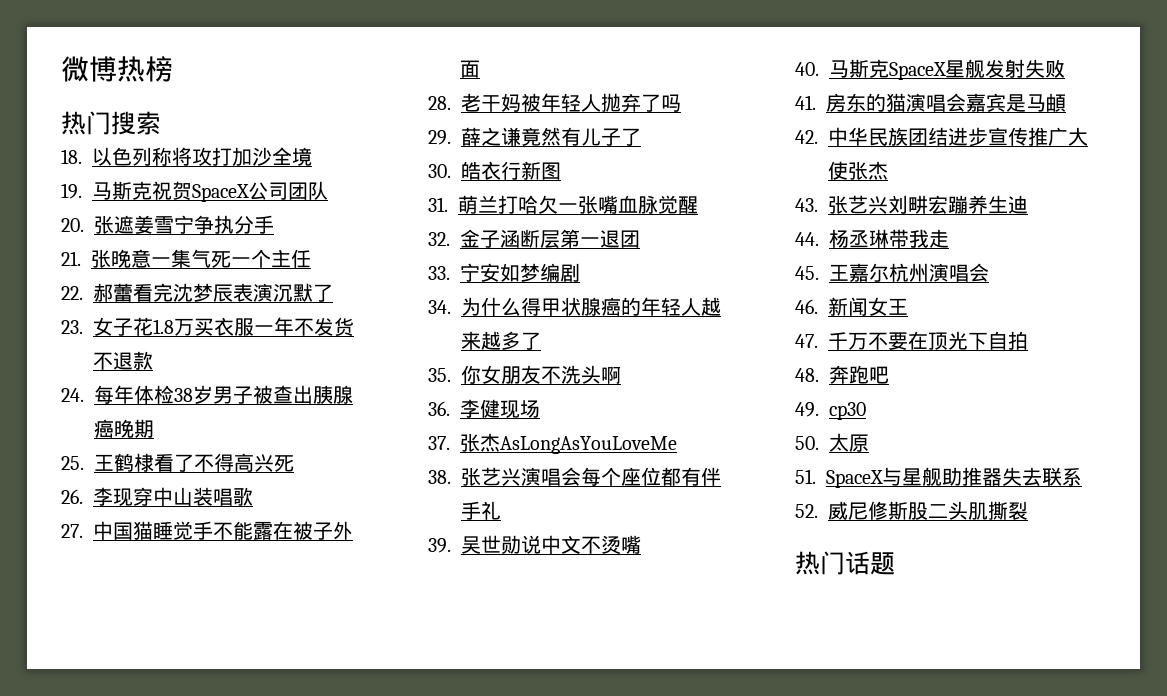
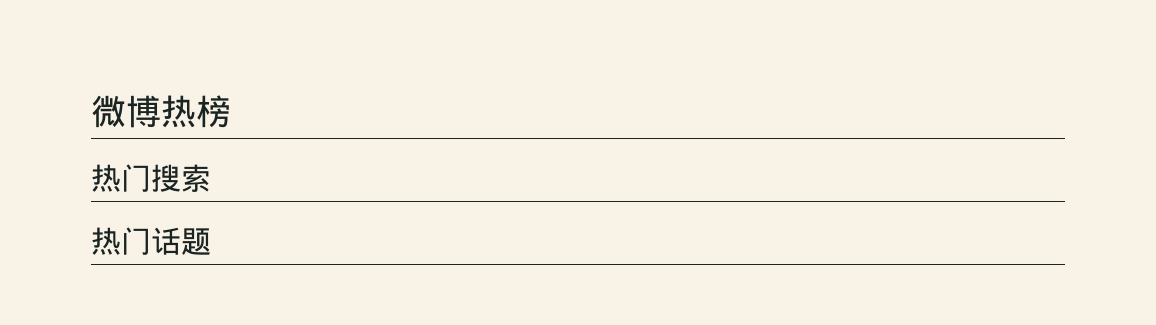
- 18.以色列称将攻打加沙全境
- 19.马斯克祝贺SpaceX公司团队
- 20.张遮姜雪宁争执分手
- 21.张晚意一集气死一个主任
- 22.郝蕾看完沈梦辰表演沉默了
- 23.女子花1.8万买衣服一年不发货不退款
- 24.每年体检38岁男子被查出胰腺癌晚期
- 25.王鹤棣看了不得高兴死
- 26.李现穿中山装唱歌
- 27.中国猫睡觉手不能露在被子外面
- 28.老干妈被年轻人抛弃了吗
- 29.薛之谦竟然有儿子了
- 30.皓衣行新图
- 31.萌兰打哈欠一张嘴血脉觉醒
- 32.金子涵断层第一退团
- 33.宁安如梦编剧
- 34.为什么得甲状腺癌的年轻人越来越多了
- 35.你女朋友不洗头啊
- 36.李健现场
- 37.张杰AsLongAsYouLoveMe
- 38.张艺兴演唱会每个座位都有伴手礼
- 39.吴世勋说中文不烫嘴
- 40.马斯克SpaceX星舰发射失败
- 41.房东的猫演唱会嘉宾是马頔
- 42.中华民族团结进步宣传推广大使张杰
- 43.张艺兴刘畊宏蹦养生迪
- 44.杨丞琳带我走
- 45.王嘉尔杭州演唱会
- 46.新闻女王
- 47.千万不要在顶光下自拍
- 48.奔跑吧
- 49. cp30
- 50.太原
- 51. SpaceX与星舰助推器失去联系
- 52.威尼修斯股二头肌撕裂

